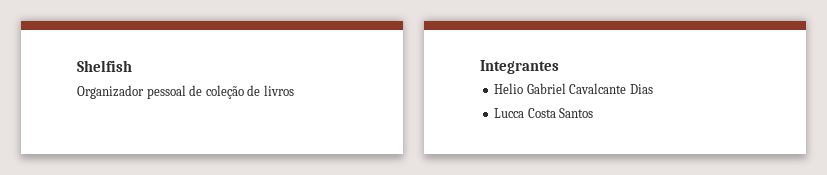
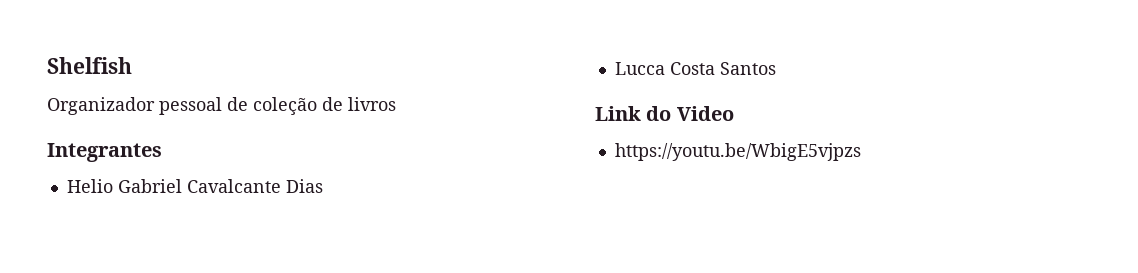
+ Link do Video
+ https://youtu.be/WbigE5vjpzs

